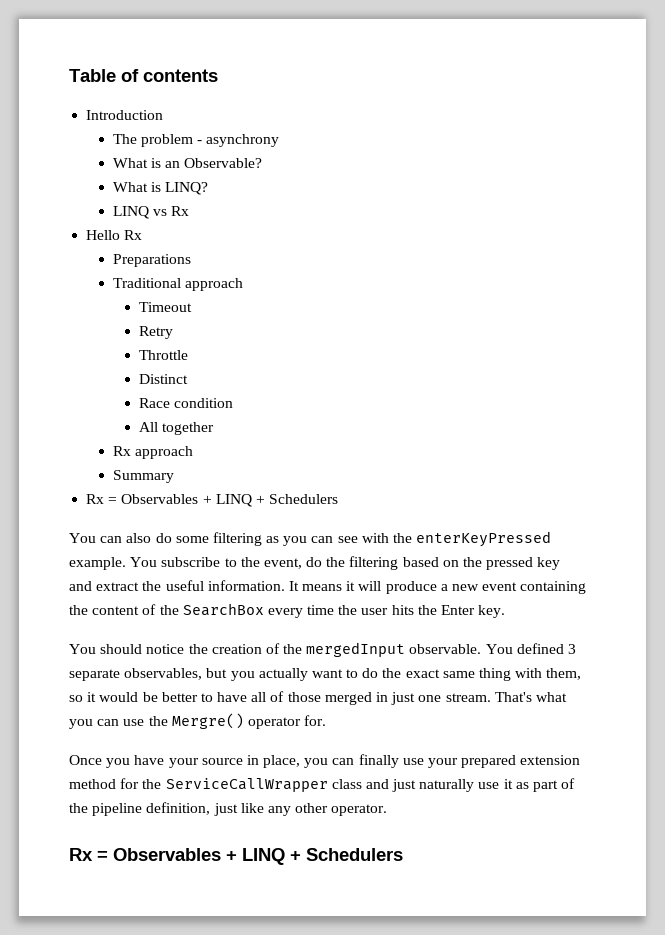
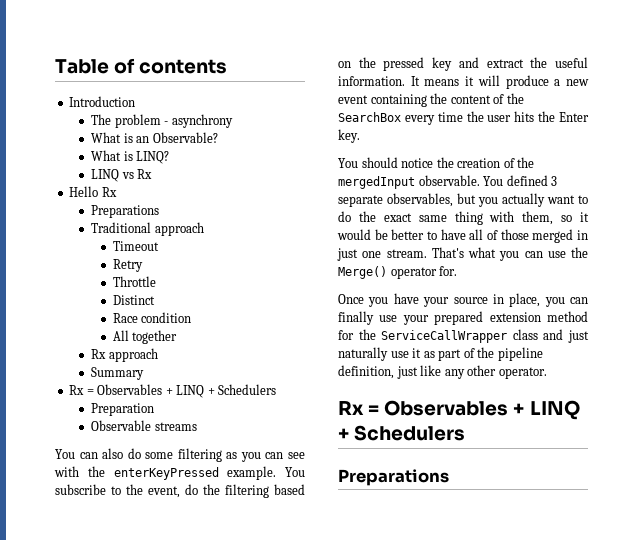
+ Preparation
+ Observable streams
- That's what you can use the Mergre() operator for.
+ That's what you can use the Merge() operator for.
  Once you have your source in place, you can finally use your prepared extension method for the ServiceCallWrapper class and just naturally use it as part of the pipeline definition, just like any other operator.
  Rx = Observables + LINQ + Schedulers
+ Preparations

